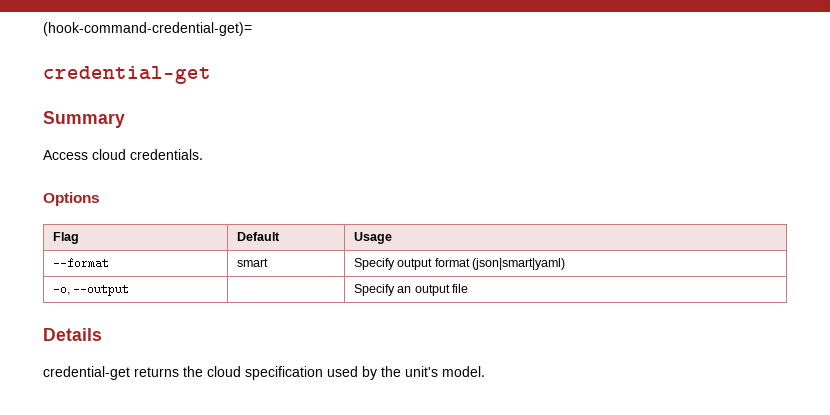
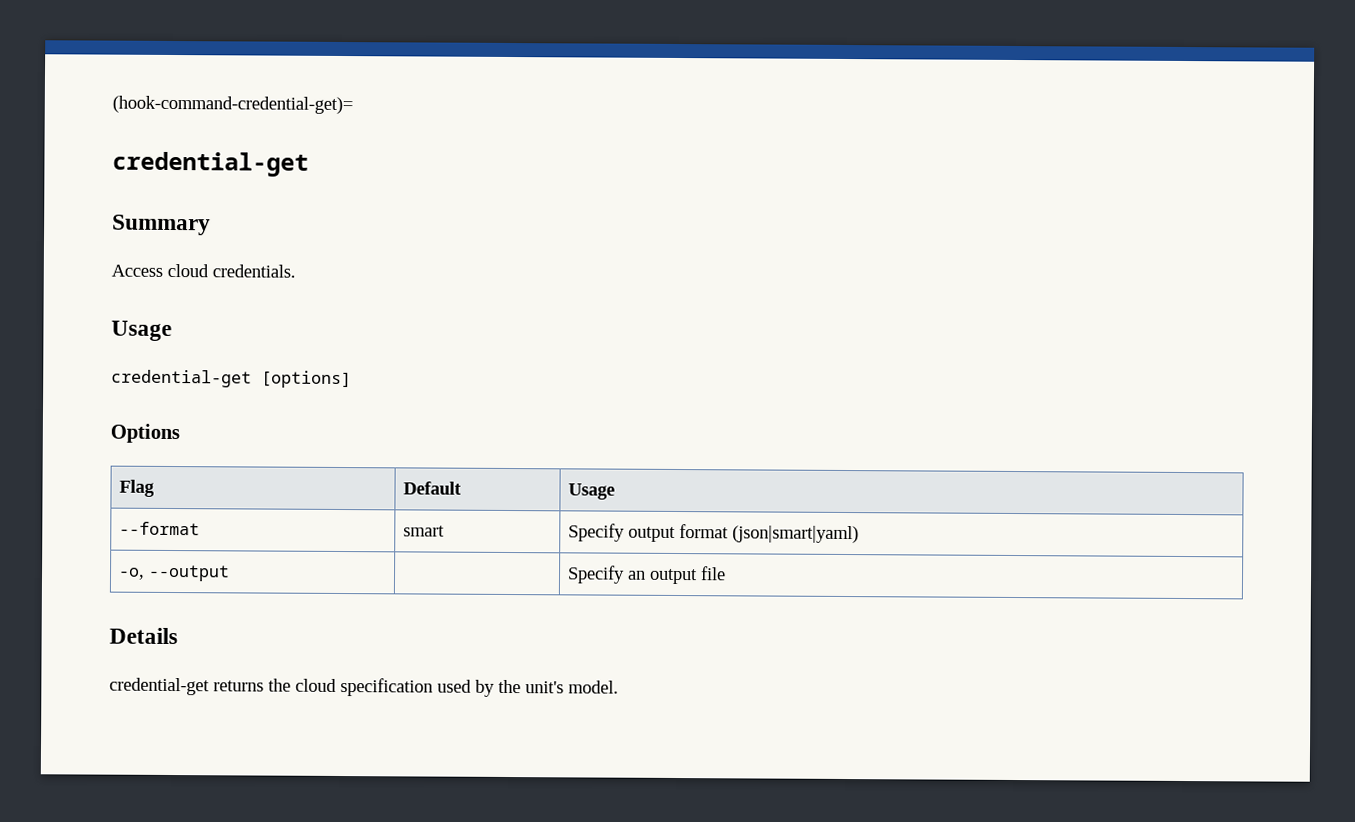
  Access cloud credentials.
+ Usage
+ credential-get [options]

